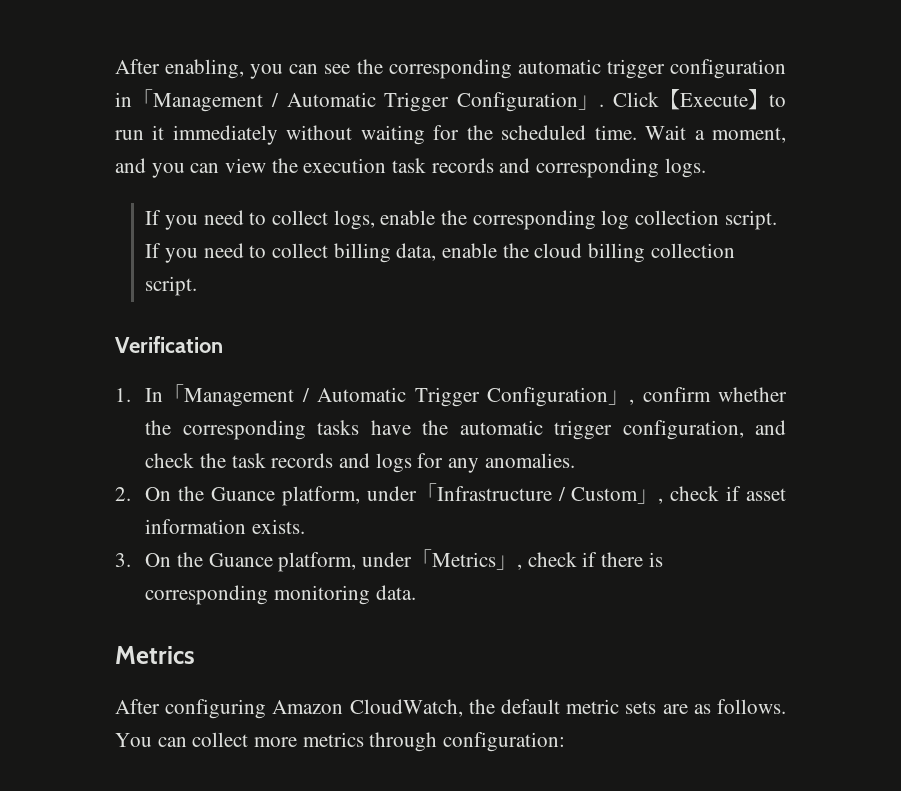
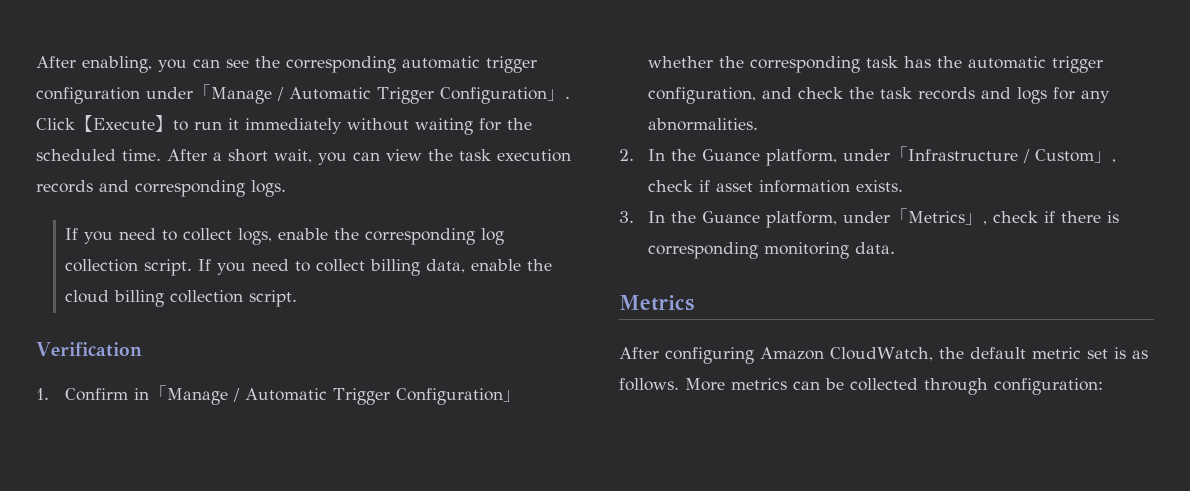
- After enabling, you can see the corresponding automatic trigger configuration in「Management / Automatic Trigger Configuration」.
+ After enabling, you can see the corresponding automatic trigger configuration under「Manage / Automatic Trigger Configuration」.
- Wait a moment, and you can view the execution task records and corresponding logs.
+ After a short wait, you can view the task execution records and corresponding logs.
- 1. In「Management / Automatic Trigger Configuration」, confirm whether the corresponding tasks have the automatic trigger configuration, and check the task records and logs for any anomalies.
+ 1. Confirm in「Manage / Automatic Trigger Configuration」whether the corresponding task has the automatic trigger configuration, and check the task records and logs for any abnormalities.
- 2. On the Guance platform, under「Infrastructure / Custom」, check if asset information exists.
+ 2. In the Guance platform, under「Infrastructure / Custom」, check if asset information exists.
- 3. On the Guance platform, under「Metrics」, check if there is corresponding monitoring data.
+ 3. In the Guance platform, under「Metrics」, check if there is corresponding monitoring data.
- After configuring Amazon CloudWatch, the default metric sets are as follows. You can collect more metrics through configuration:
+ After configuring Amazon CloudWatch, the default metric set is as follows. More metrics can be collected through configuration:

